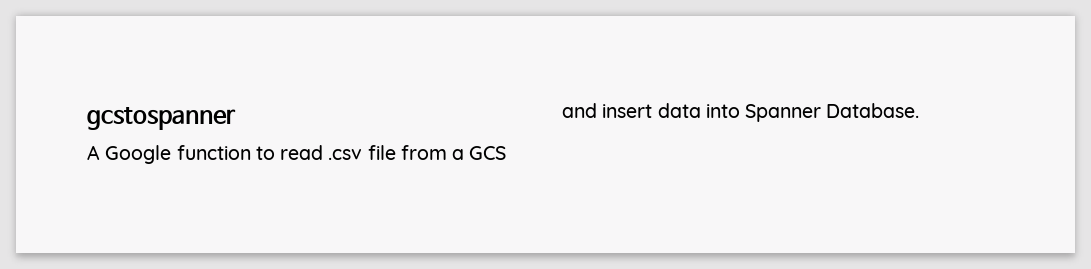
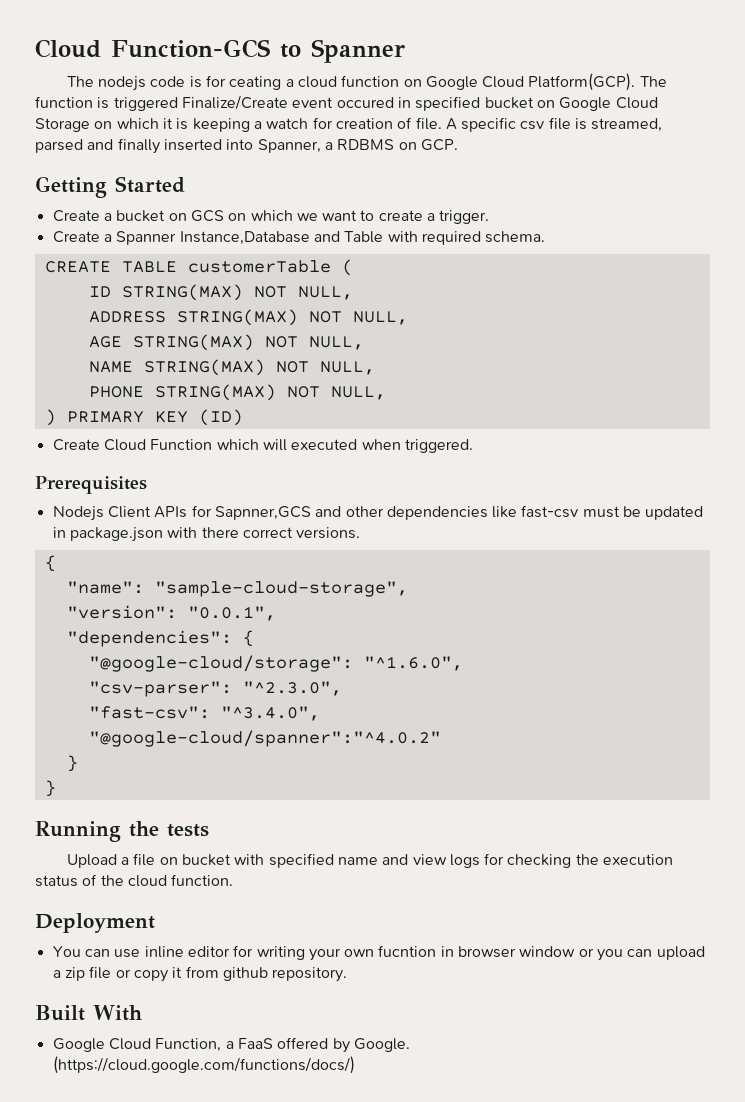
- gcstospanner
- A Google function to read .csv file from a GCS and insert data into Spanner Database.
+ Cloud Function-GCS to Spanner
+ The nodejs code is for ceating a cloud function on Google Cloud Platform(GCP). The function is triggered Finalize/Create event occured in specified bucket on Google Cloud Storage on which it is keeping a watch for creation of file. A specific csv file is streamed, parsed and finally inserted into Spanner, a RDBMS on GCP.
+ Getting Started
+ Create a bucket on GCS on which we want to create a trigger.
+ Create a Spanner Instance,Database and Table with required schema.
+ CREATE TABLE customerTable (
+ ID STRING(MAX) NOT NULL,
+ ADDRESS STRING(MAX) NOT NULL,
+ AGE STRING(MAX) NOT NULL,
+ NAME STRING(MAX) NOT NULL,
+ PHONE STRING(MAX) NOT NULL,
+ ) PRIMARY KEY (ID)
+ Create Cloud Function which will executed when triggered.
+ Prerequisites
+ Nodejs Client APIs for Sapnner,GCS and other dependencies like fast-csv must be updated in package.json with there correct versions.
+ {
+ "name": "sample-cloud-storage",
+ "version": "0.0.1",
+ "dependencies": {
+ "@google-cloud/storage": "^1.6.0",
+ "csv-parser": "^2.3.0",
+ "fast-csv": "^3.4.0",
+ "@google-cloud/spanner":"^4.0.2"
+ }
+ }
+ Running the tests
+ Upload a file on bucket with specified name and view logs for checking the execution status of the cloud function.
+ Deployment
+ You can use inline editor for writing your own fucntion in browser window or you can upload a zip file or copy it from github repository.
+ Built With
+ Google Cloud Function, a FaaS offered by Google. (https://cloud.google.com/functions/docs/)

